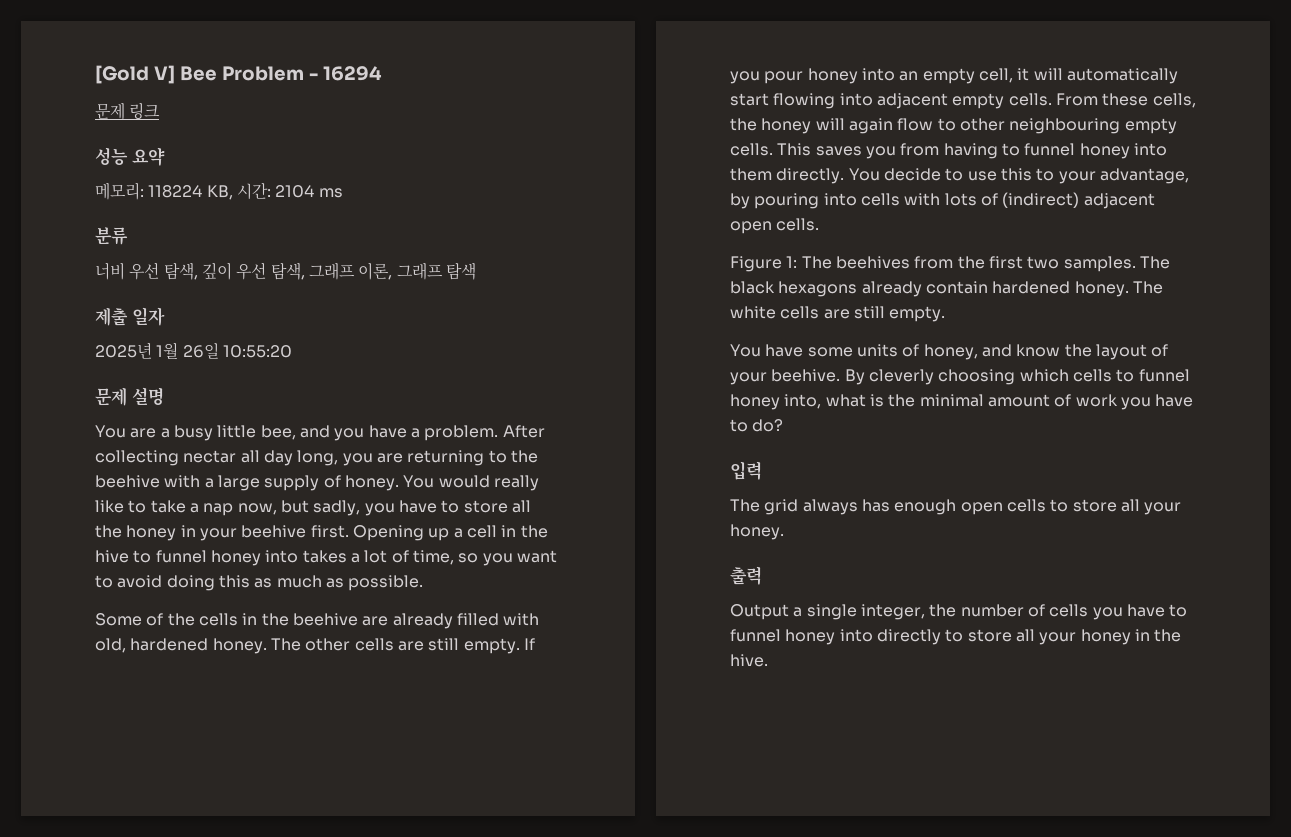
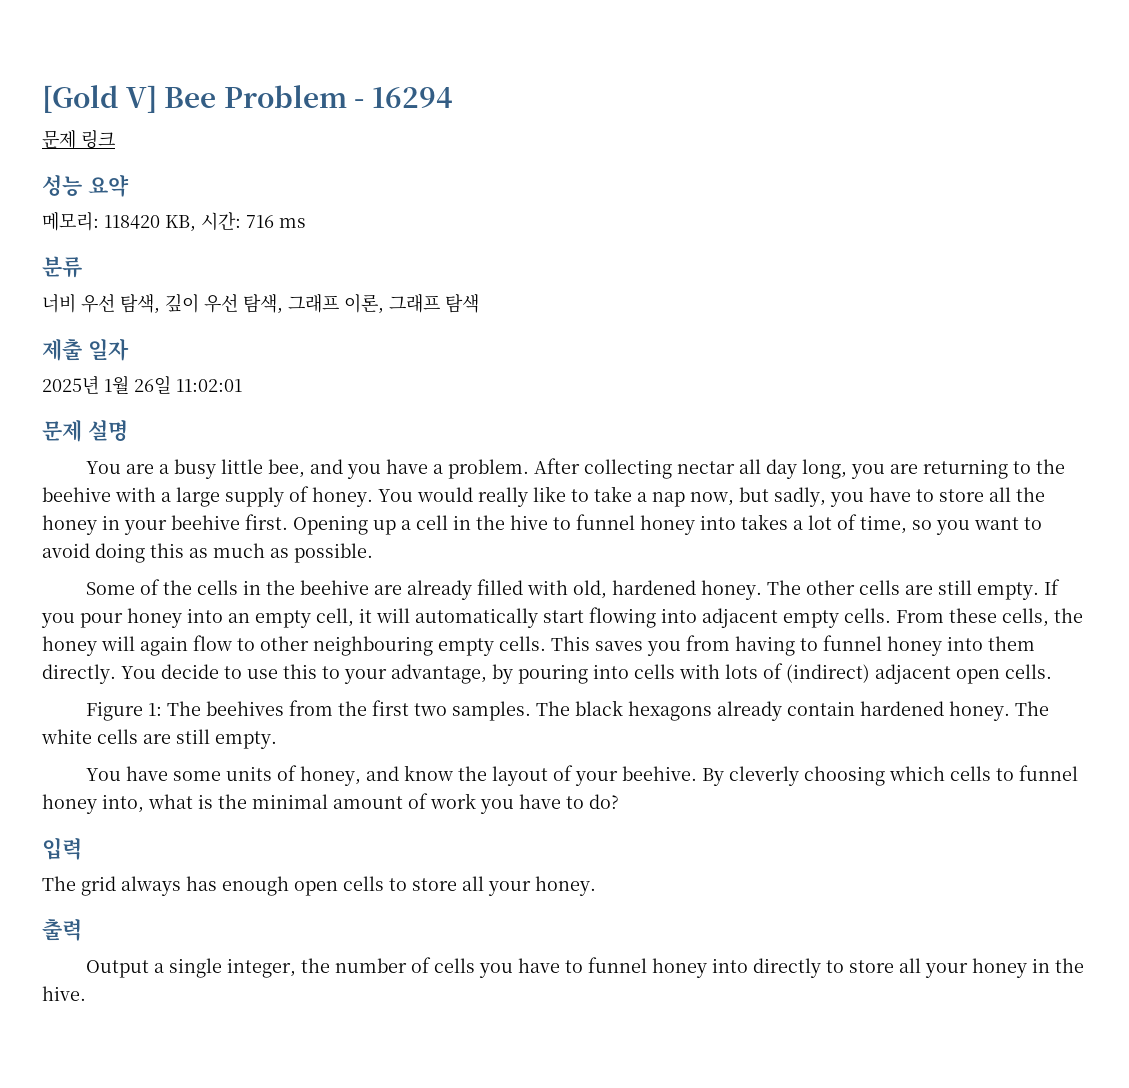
- 메모리: 118224 KB, 시간: 2104 ms
+ 메모리: 118420 KB, 시간: 716 ms
- 2025년 1월 26일 10:55:20
+ 2025년 1월 26일 11:02:01

